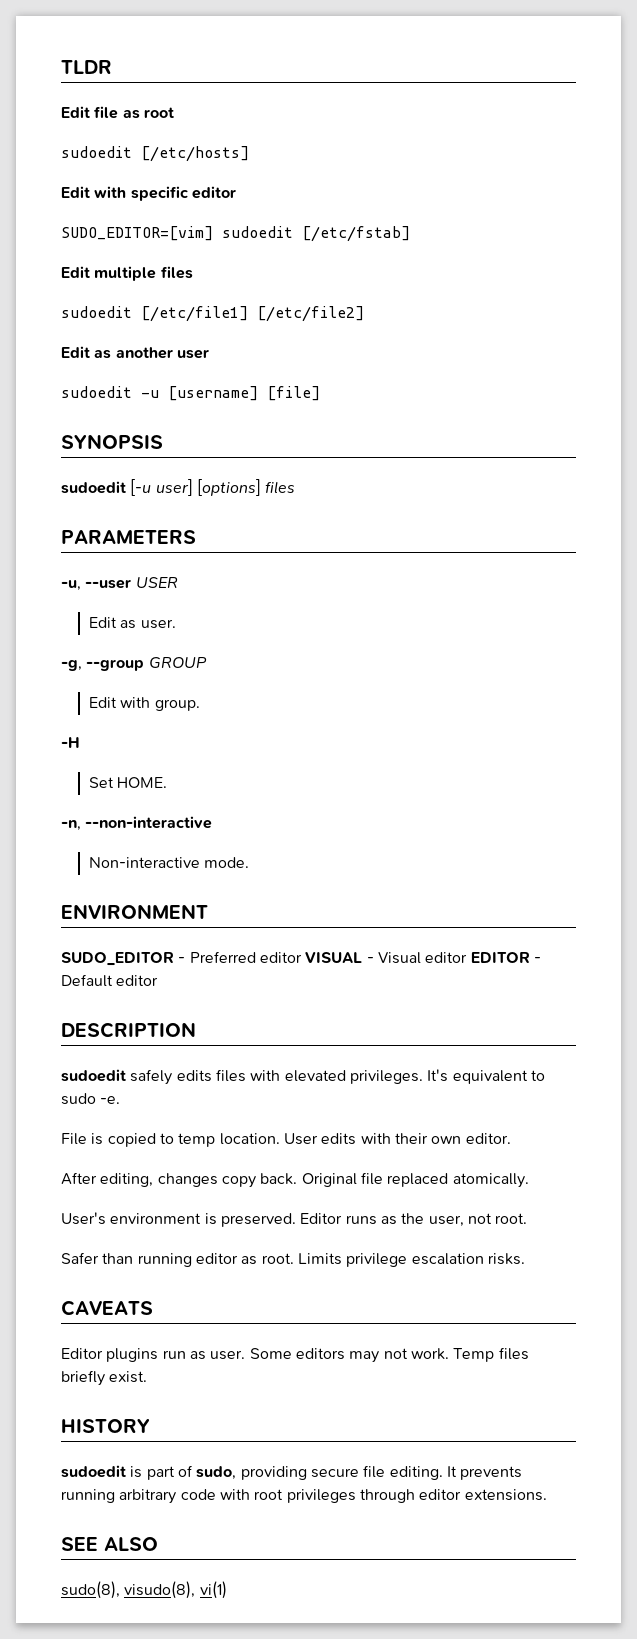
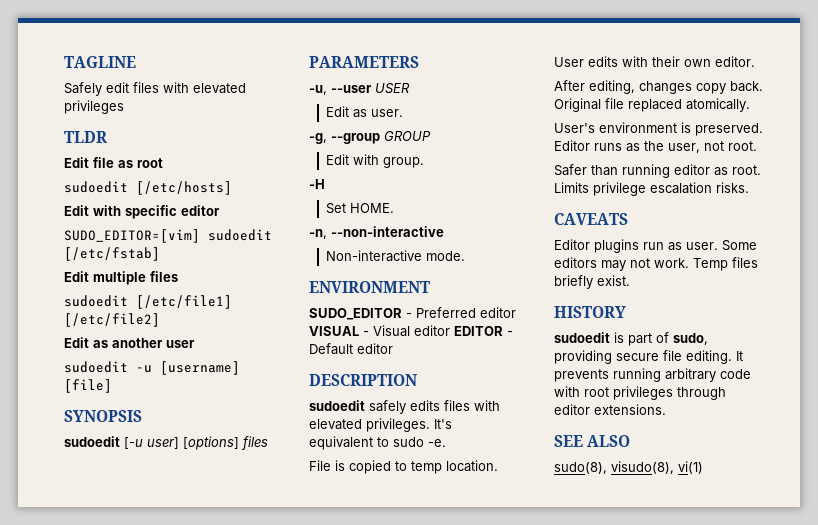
+ TAGLINE
+ Safely edit files with elevated privileges

